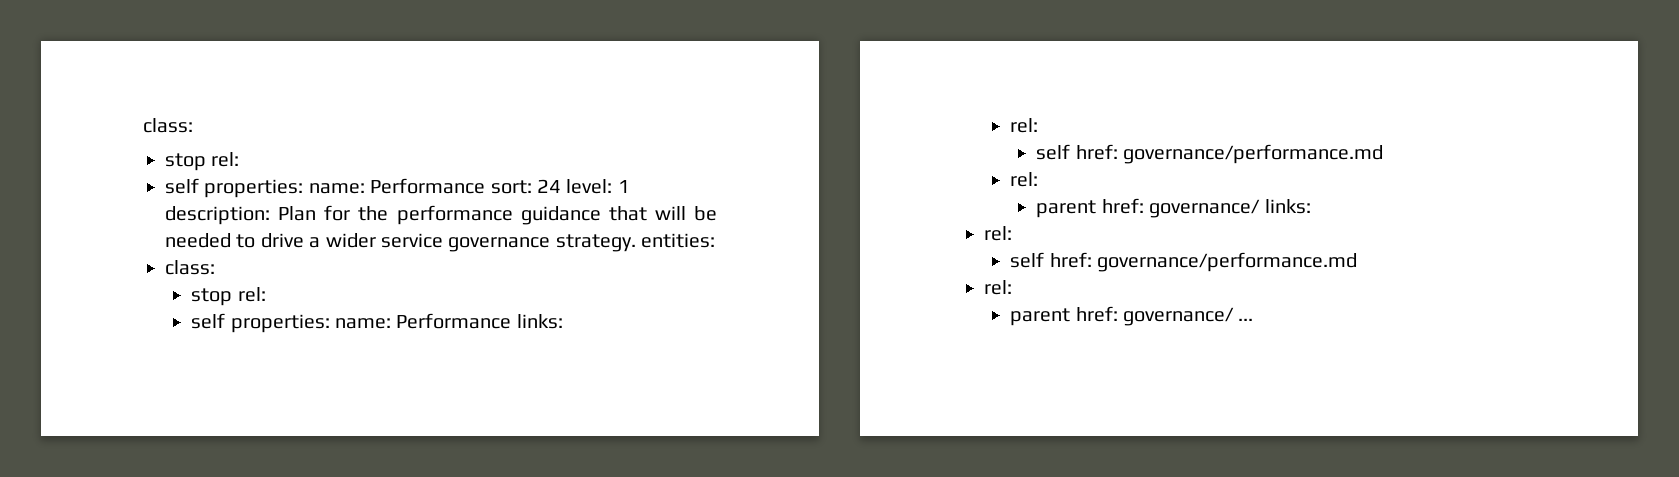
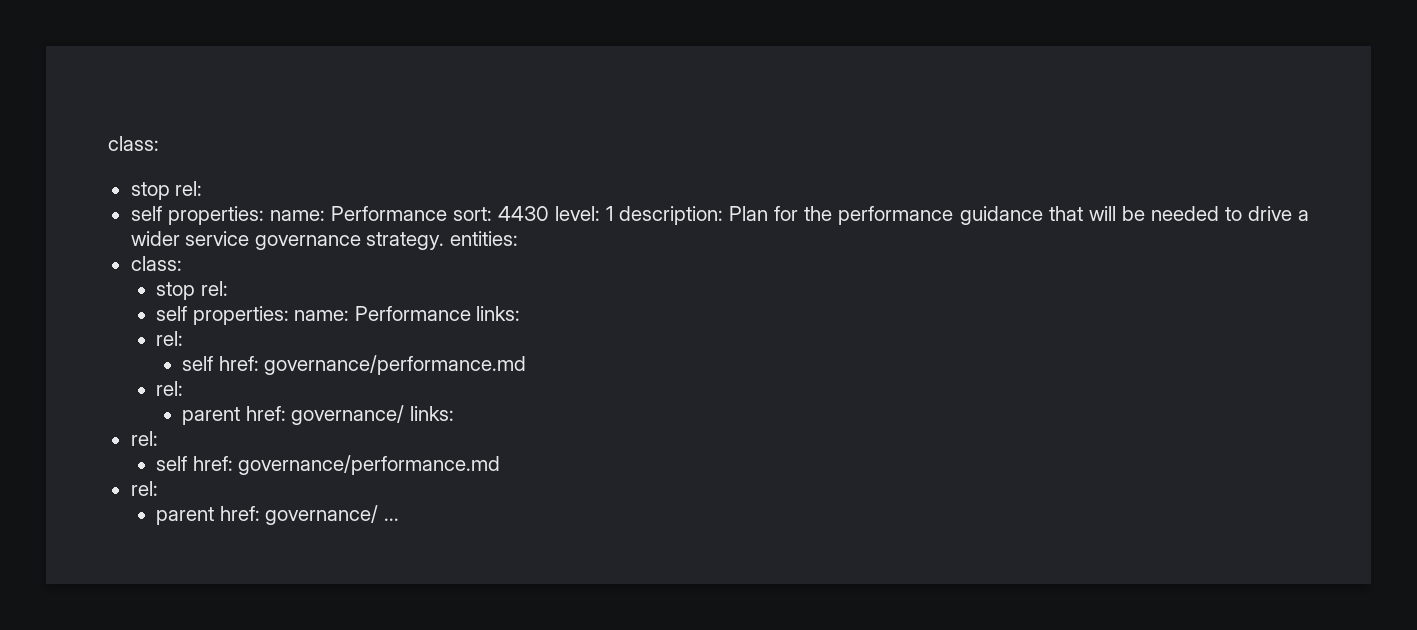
- self properties: name: Performance sort: 24 level: 1 description: Plan for the performance guidance that will be needed to drive a wider service governance strategy. entities:
+ self properties: name: Performance sort: 4430 level: 1 description: Plan for the performance guidance that will be needed to drive a wider service governance strategy. entities:

